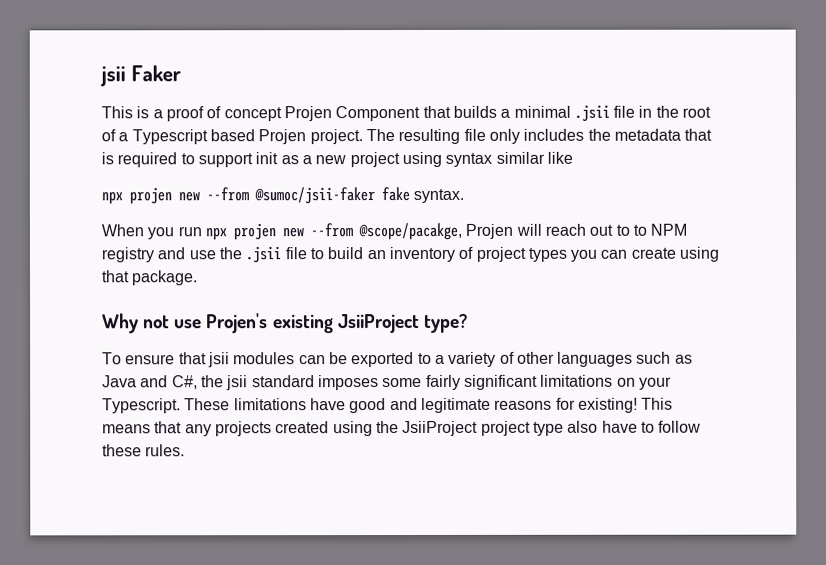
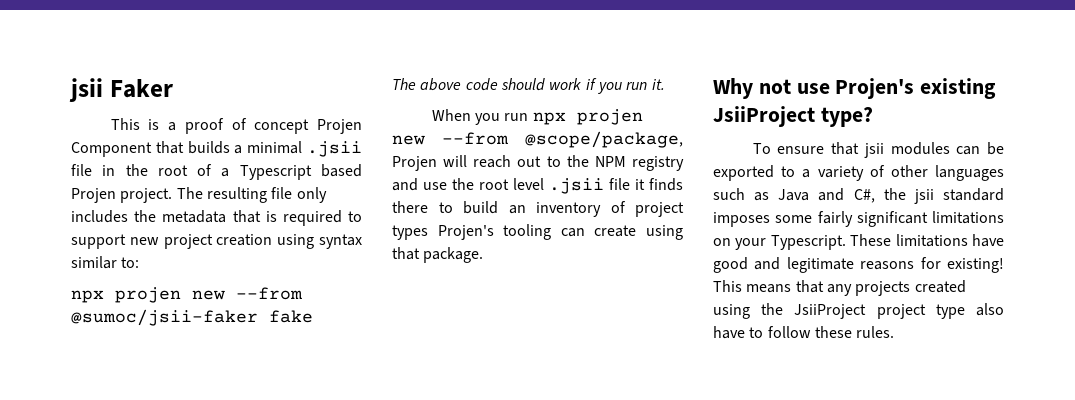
- The resulting file only includes the metadata that is required to support init as a new project using syntax similar like
+ The resulting file only includes the metadata that is required to support new project creation using syntax similar to:
- npx projen new --from @sumoc/jsii-faker fake syntax.
+ npx projen new --from @sumoc/jsii-faker fake
+ The above code should work if you run it.
- When you run npx projen new --from @scope/pacakge, Projen will reach out to to NPM registry and use the .jsii file to build an inventory of project types you can create using that package.
+ When you run npx projen new --from @scope/package, Projen will reach out to the NPM registry and use the root level .jsii file it finds there to build an inventory of project types Projen's tooling can create using that package.

